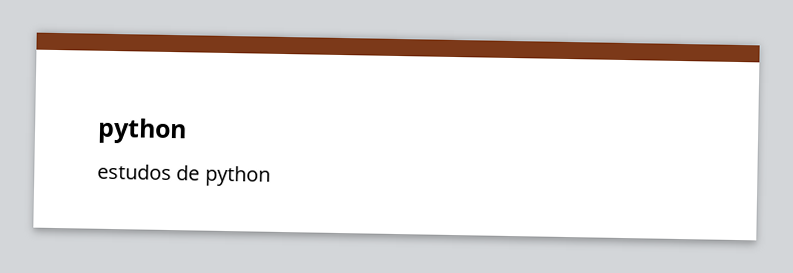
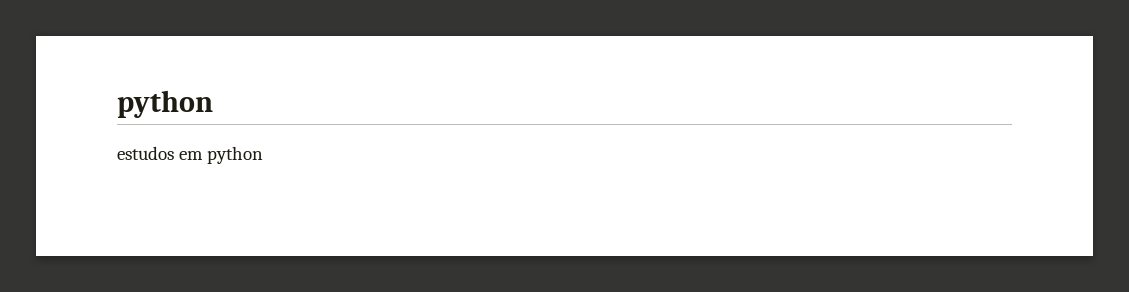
- estudos de python
+ estudos em python

